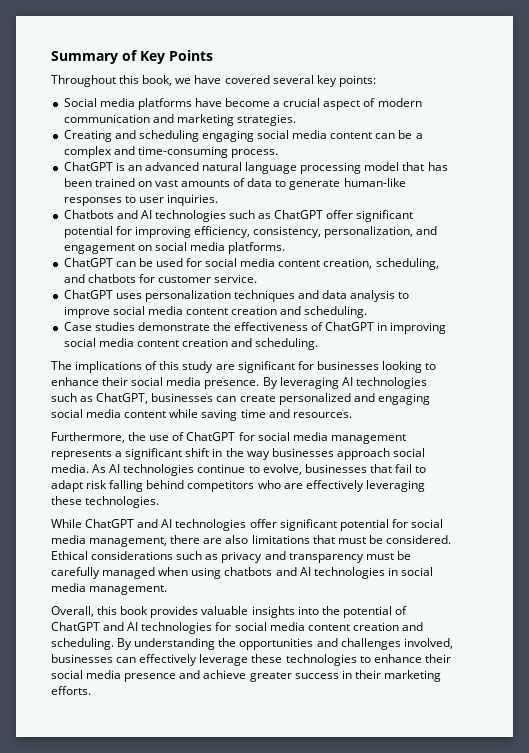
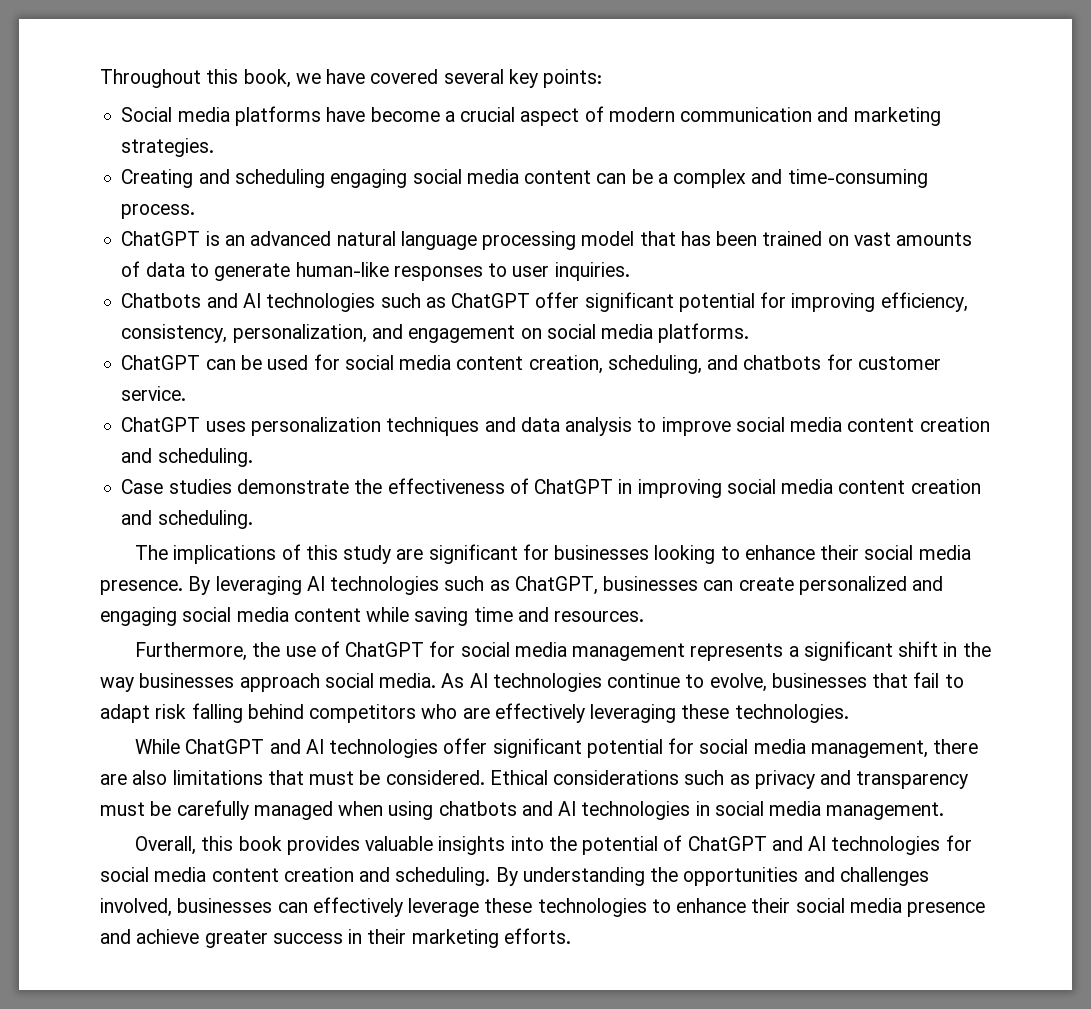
- Summary of Key Points

